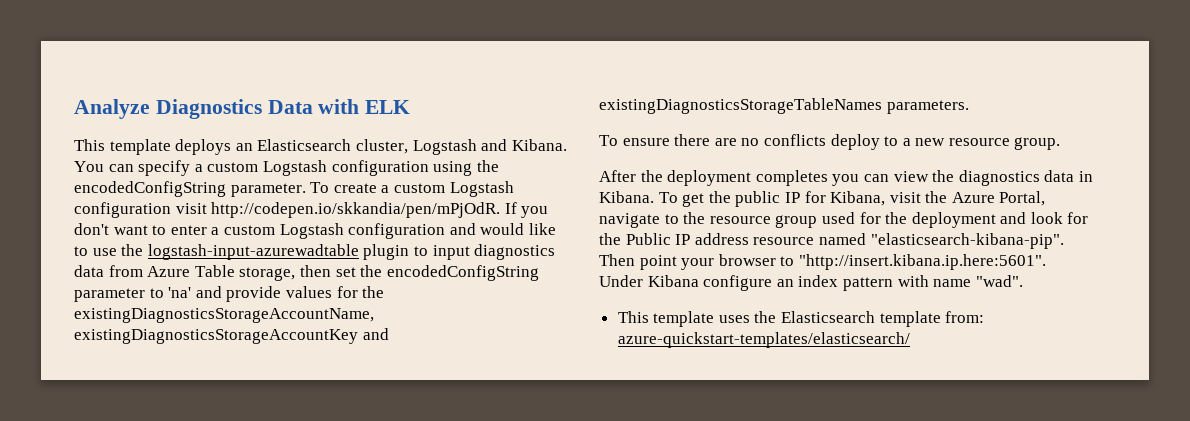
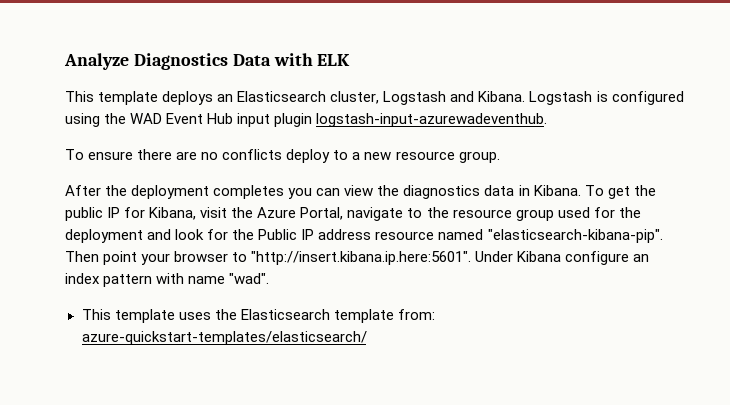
- You can specify a custom Logstash configuration using the encodedConfigString parameter. To create a custom Logstash configuration visit http://codepen.io/skkandia/pen/mPjOdR. If you don't want to enter a custom Logstash configuration and would like to use the logstash-input-azurewadtable plugin to input diagnostics data from Azure Table storage, then set the encodedConfigString parameter to 'na' and provide values for the existingDiagnosticsStorageAccountName, existingDiagnosticsStorageAccountKey and existingDiagnosticsStorageTableNames parameters.
+ Logstash is configured using the WAD Event Hub input plugin logstash-input-azurewadeventhub.

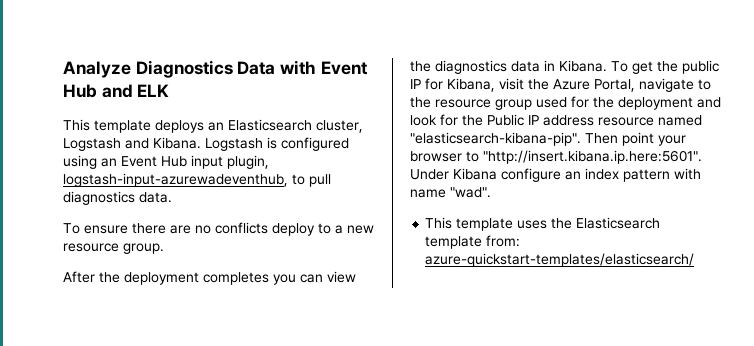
- Analyze Diagnostics Data with ELK
+ Analyze Diagnostics Data with Event Hub and ELK
- Logstash is configured using the WAD Event Hub input plugin logstash-input-azurewadeventhub.
+ Logstash is configured using an Event Hub input plugin, logstash-input-azurewadeventhub, to pull diagnostics data.

